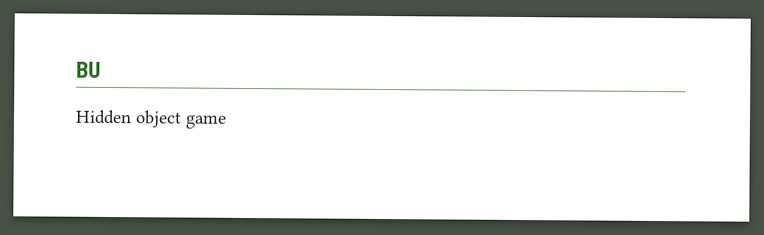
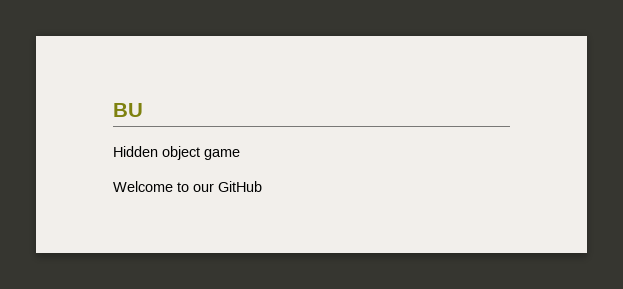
+ Welcome to our GitHub

